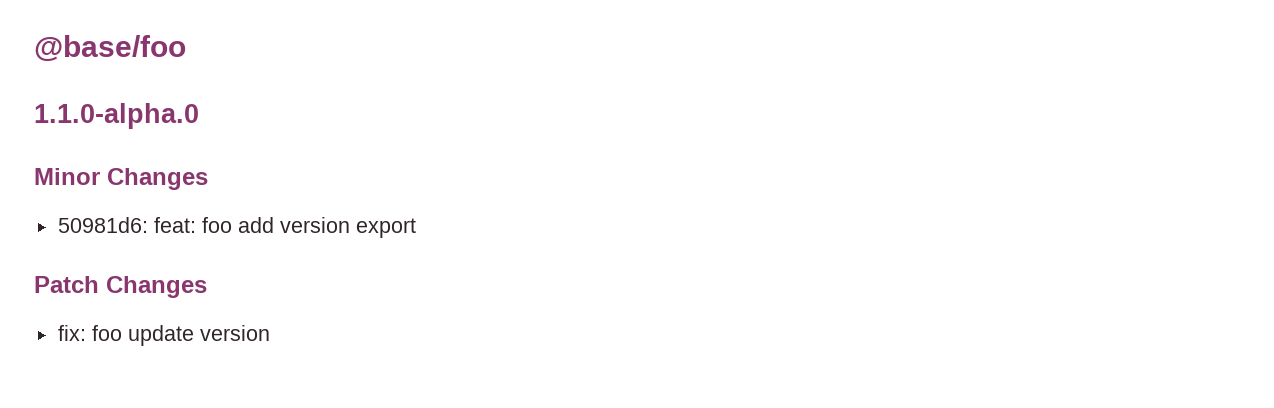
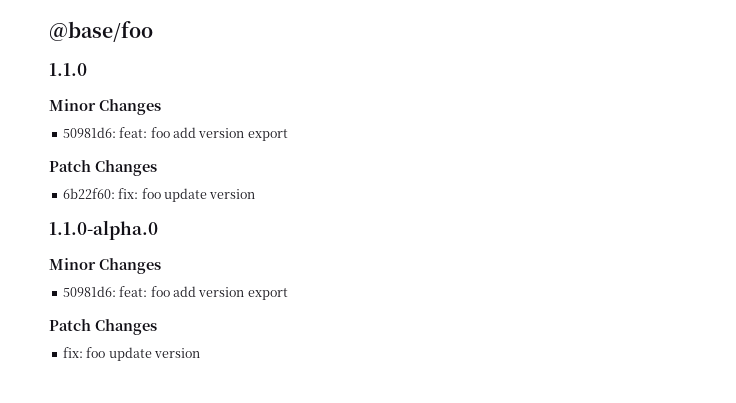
+ 1.1.0
+ Minor Changes
+ 50981d6: feat: foo add version export
+ Patch Changes
+ 6b22f60: fix: foo update version

